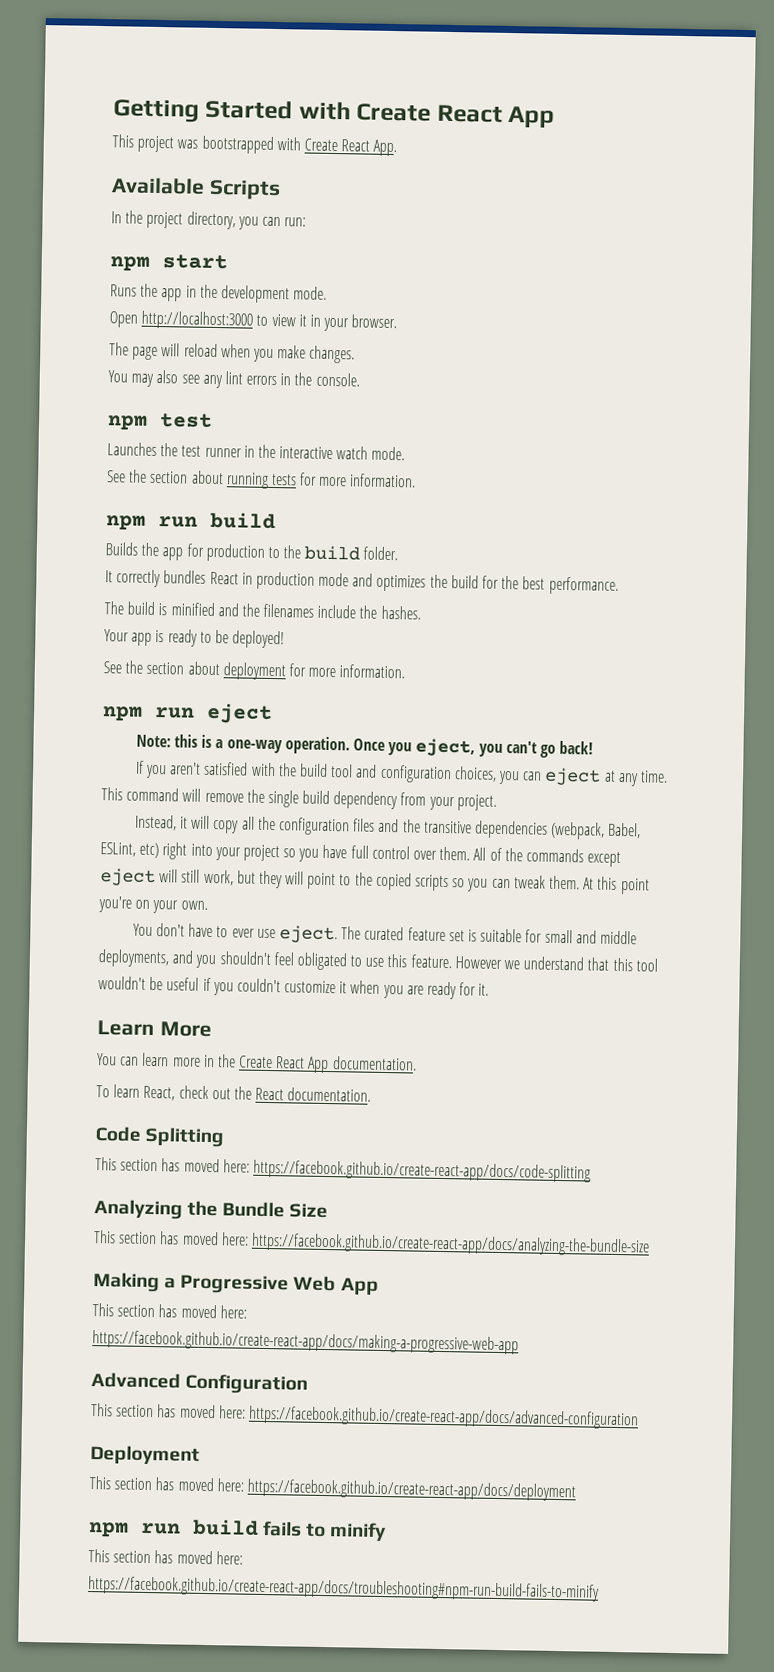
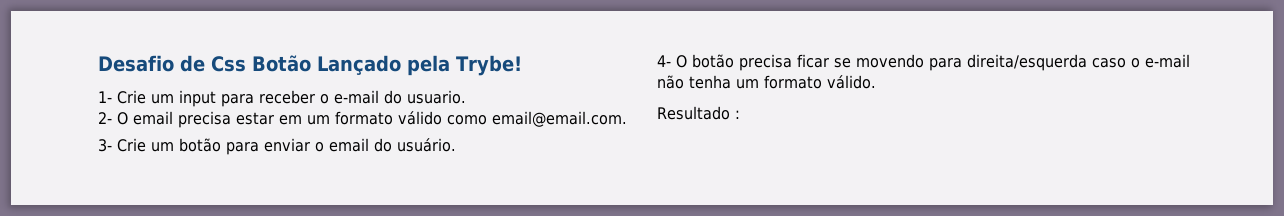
- Getting Started with Create React App
- This project was bootstrapped with Create React App.
- Available Scripts
- In the project directory, you can run:
- npm start
- Runs the app in the development mode.
- Open http://localhost:3000 to view it in your browser.
- The page will reload when you make changes.
- You may also see any lint errors in the console.
- npm test
- Launches the test runner in the interactive watch mode.
- See the section about running tests for more information.
- npm run build
- Builds the app for production to the build folder.
- It correctly bundles React in production mode and optimizes the build for the best performance.
- The build is minified and the filenames include the hashes.
- Your app is ready to be deployed!
- See the section about deployment for more information.
- npm run eject
- Note: this is a one-way operation. Once you eject, you can't go back!
- If you aren't satisfied with the build tool and configuration choices, you can eject at any time. This command will remove the single build dependency from your project.
- Instead, it will copy all the configuration files and the transitive dependencies (webpack, Babel, ESLint, etc) right into your project so you have full control over them. All of the commands except eject will still work, but they will point to the copied scripts so you can tweak them. At this point you're on your own.
- You don't have to ever use eject. The curated feature set is suitable for small and middle deployments, and you shouldn't feel obligated to use this feature. However we understand that this tool wouldn't be useful if you couldn't customize it when you are ready for it.
- Learn More
- You can learn more in the Create React App documentation.
- To learn React, check out the React documentation.
- Code Splitting
- This section has moved here: https://facebook.github.io/create-react-app/docs/code-splitting
- Analyzing the Bundle Size
- This section has moved here: https://facebook.github.io/create-react-app/docs/analyzing-the-bundle-size
- Making a Progressive Web App
- This section has moved here: https://facebook.github.io/create-react-app/docs/making-a-progressive-web-app
- Advanced Configuration
- This section has moved here: https://facebook.github.io/create-react-app/docs/advanced-configuration
- Deployment
- This section has moved here: https://facebook.github.io/create-react-app/docs/deployment
- npm run build fails to minify
- This section has moved here: https://facebook.github.io/create-react-app/docs/troubleshooting#npm-run-build-fails-to-minify
+ Desafio de Css Botão Lançado pela Trybe!
+ 1- Crie um input para receber o e-mail do usuario.
+ 2- O email precisa estar em um formato válido como email@email.com.
+ 3- Crie um botão para enviar o email do usuário.
+ 4- O botão precisa ficar se movendo para direita/esquerda caso o e-mail não tenha um formato válido.
+ Resultado :

